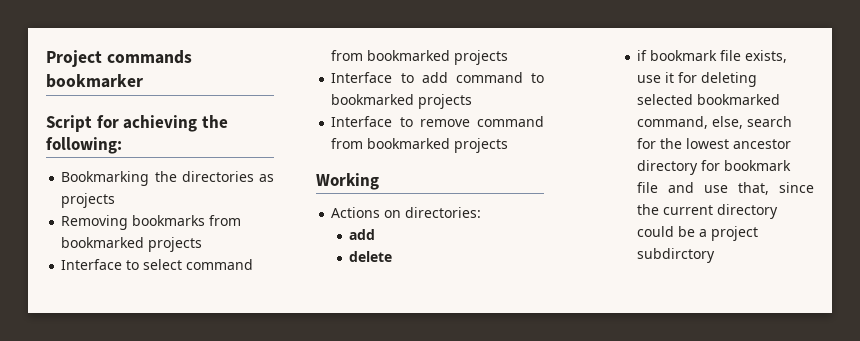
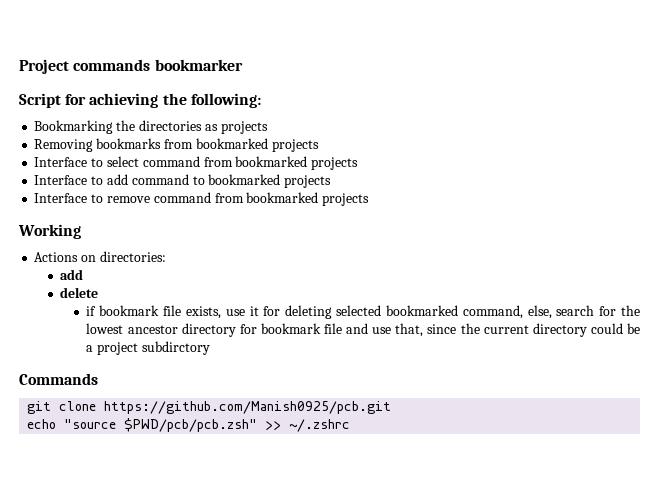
+ Commands
+ git clone https://github.com/Manish0925/pcb.git
+ echo "source $PWD/pcb/pcb.zsh" >> ~/.zshrc

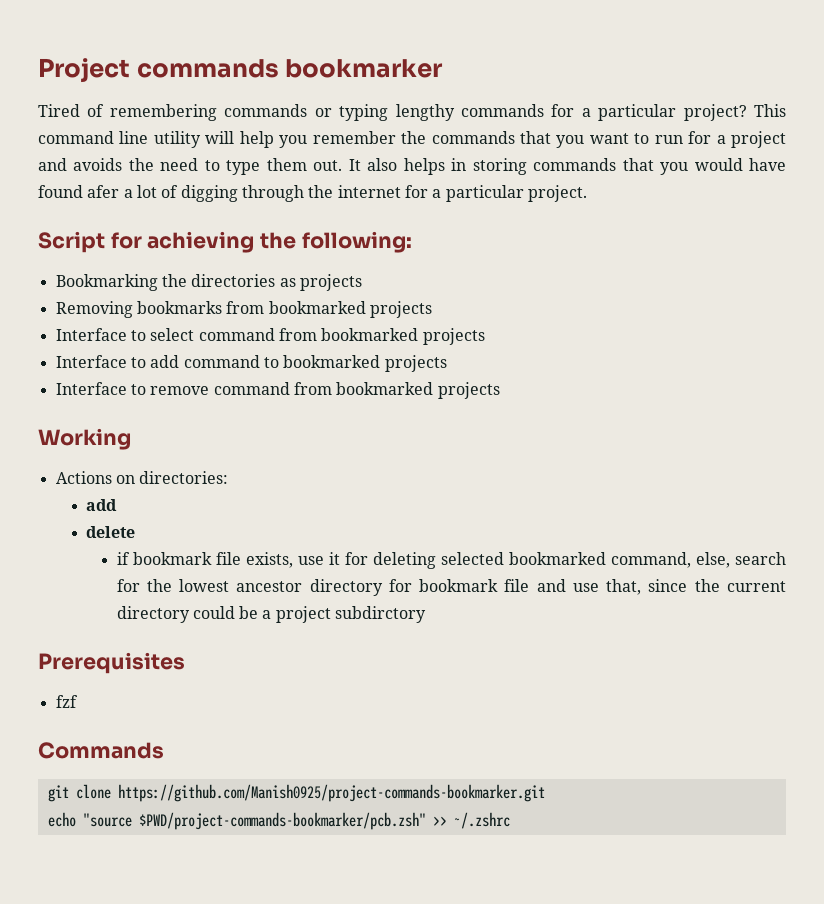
+ Tired of remembering commands or typing lengthy commands for a particular project? This command line utility will help you remember the commands that you want to run for a project and avoids the need to type them out. It also helps in storing commands that you would have found afer a lot of digging through the internet for a particular project.
+ Prerequisites
+ fzf
- git clone https://github.com/Manish0925/pcb.git
+ git clone https://github.com/Manish0925/project-commands-bookmarker.git
- echo "source $PWD/pcb/pcb.zsh" >> ~/.zshrc
+ echo "source $PWD/project-commands-bookmarker/pcb.zsh" >> ~/.zshrc

